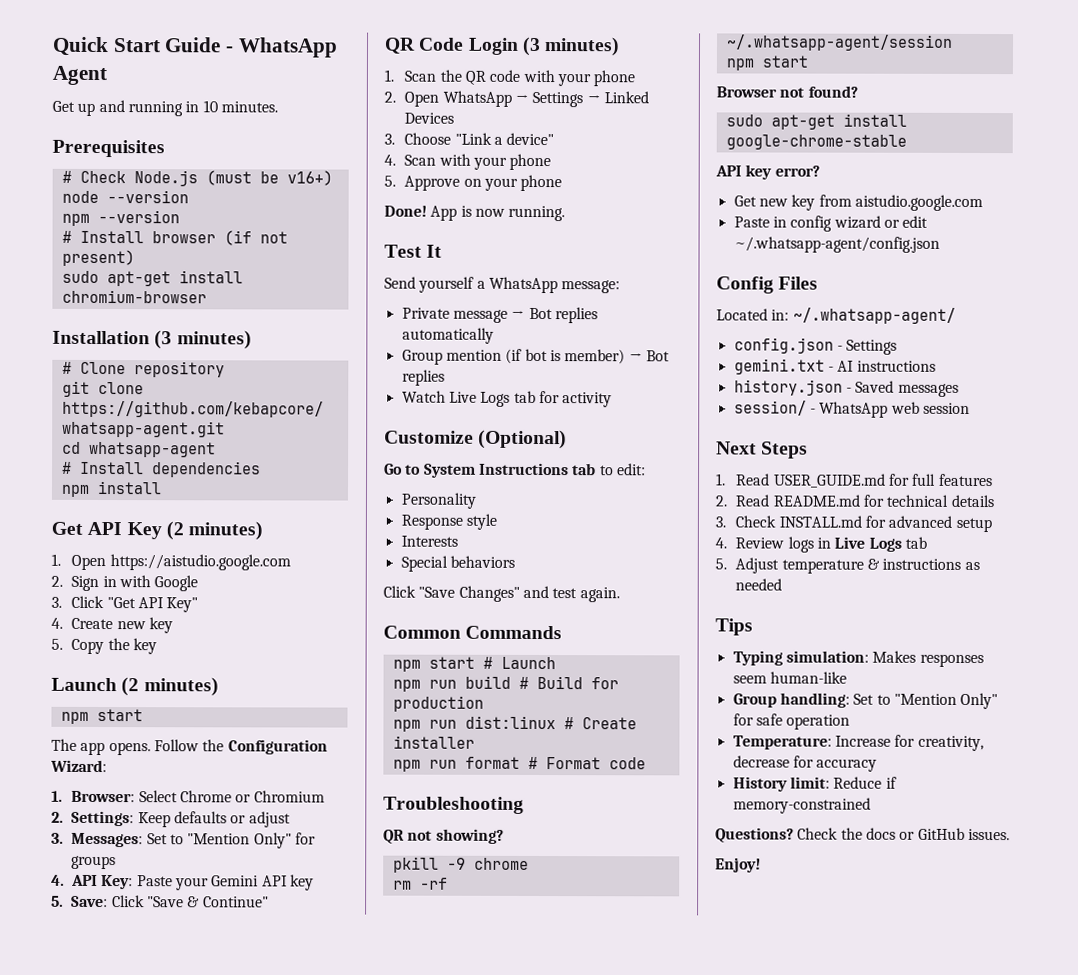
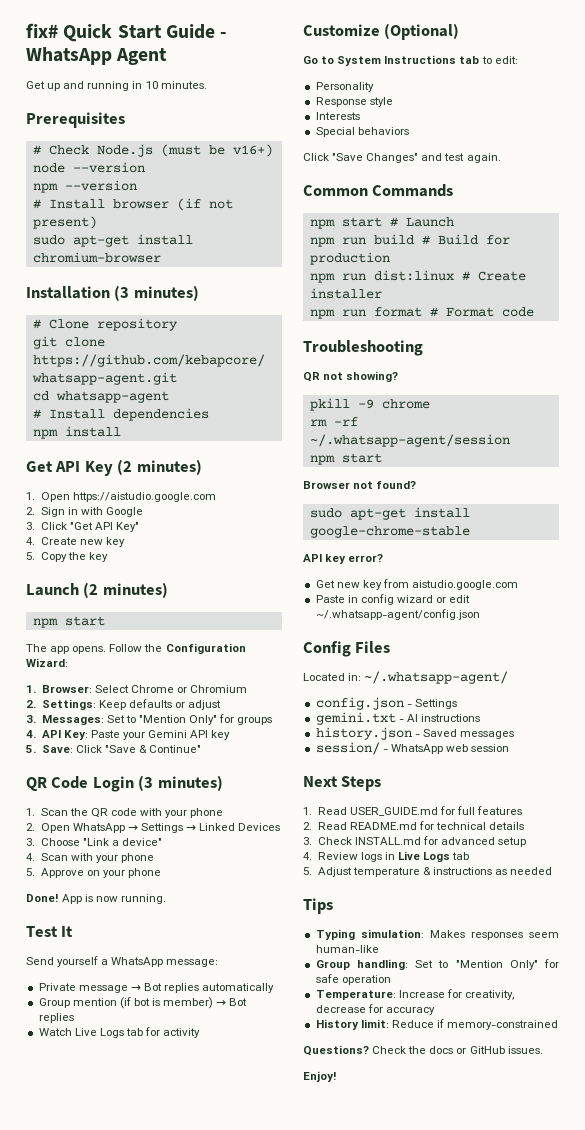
- Quick Start Guide - WhatsApp Agent
+ fix# Quick Start Guide - WhatsApp Agent

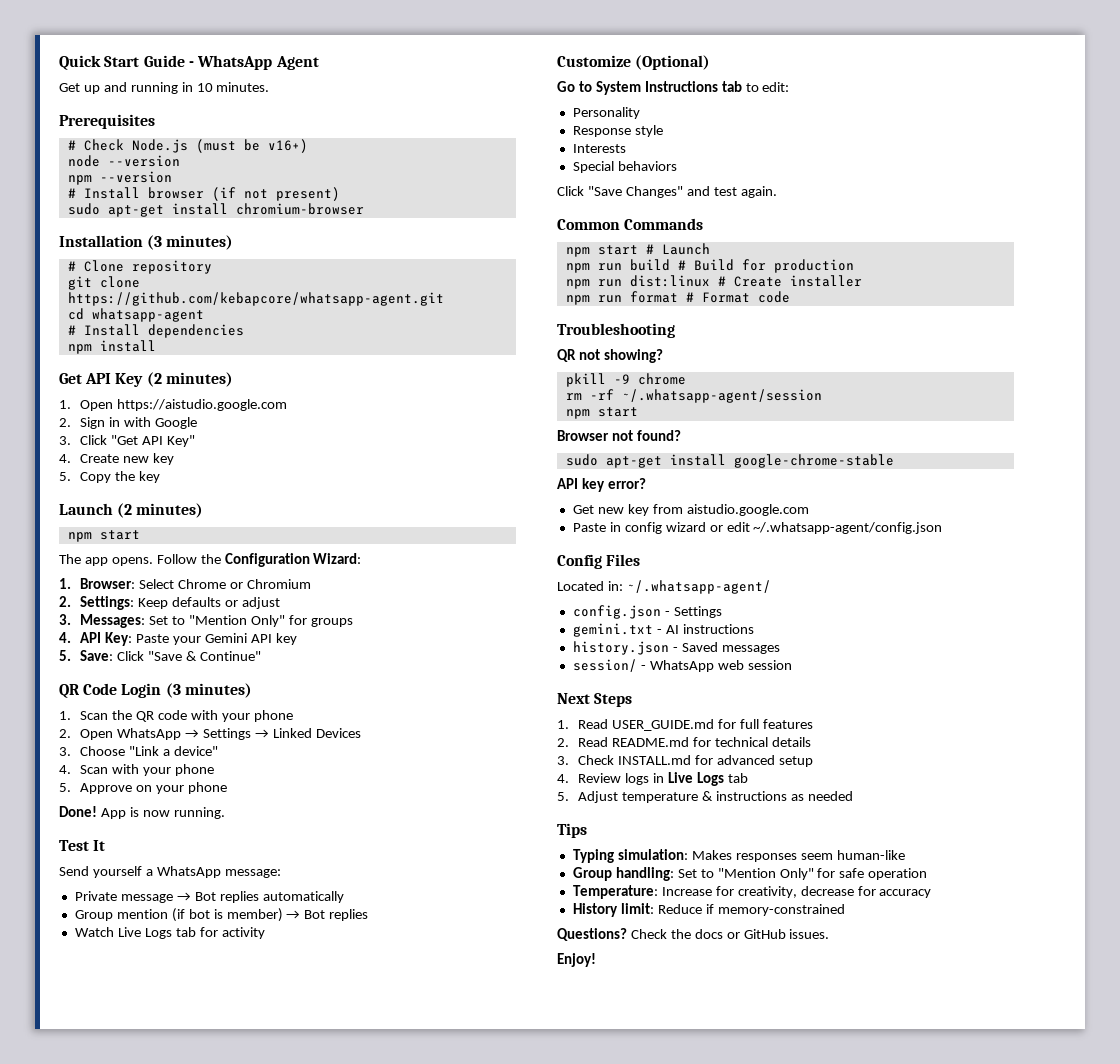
- fix# Quick Start Guide - WhatsApp Agent
+ Quick Start Guide - WhatsApp Agent

